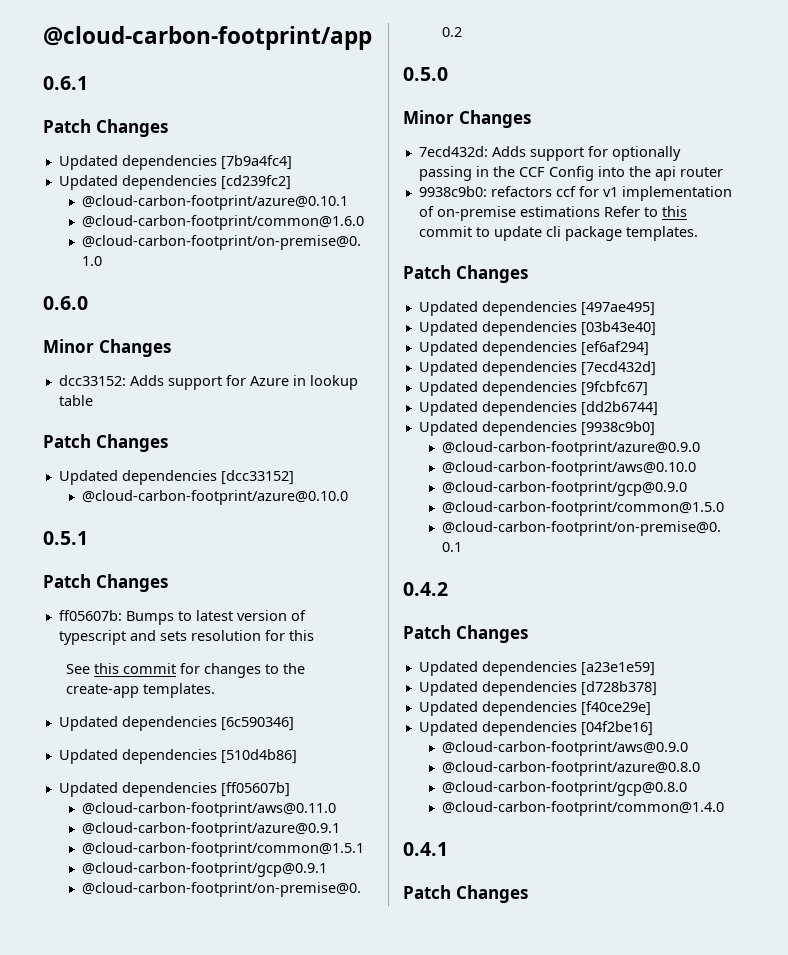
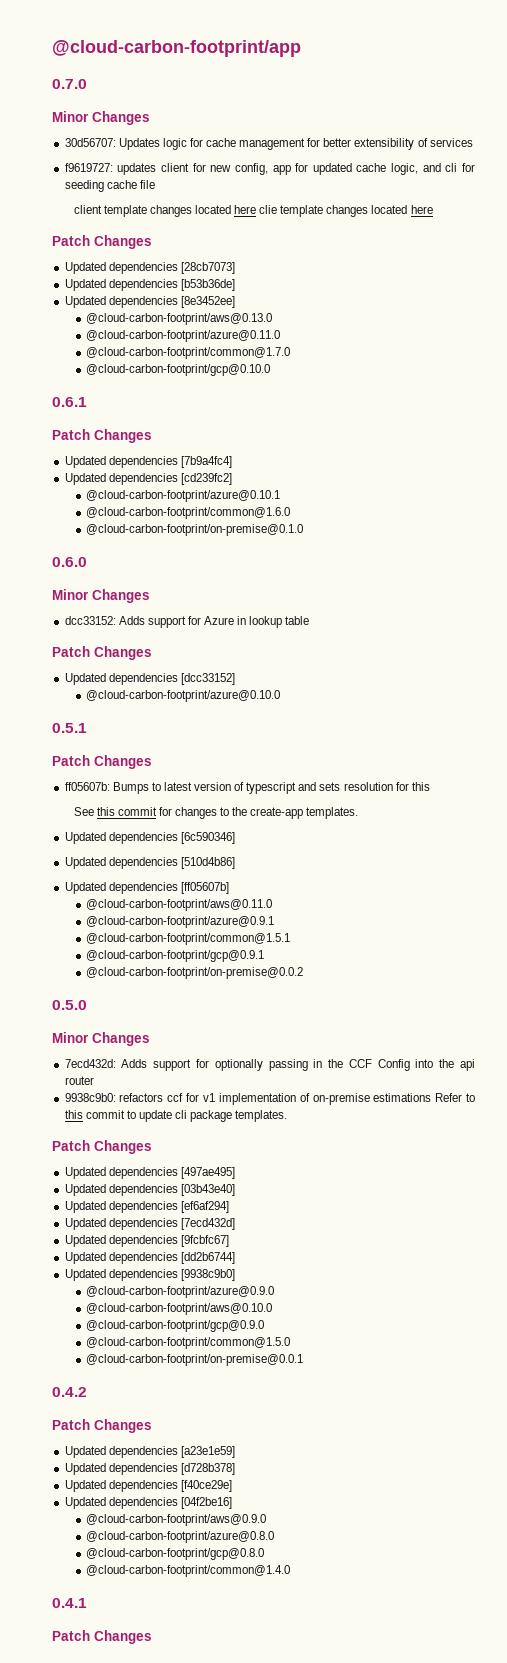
+ 0.7.0
+ Minor Changes
+ 30d56707: Updates logic for cache management for better extensibility of services
+ f9619727: updates client for new config, app for updated cache logic, and cli for seeding cache file
+ client template changes located here clie template changes located here
+ Patch Changes
+ Updated dependencies [28cb7073]
+ Updated dependencies [b53b36de]
+ Updated dependencies [8e3452ee]
+ @cloud-carbon-footprint/aws@0.13.0
+ @cloud-carbon-footprint/azure@0.11.0
+ @cloud-carbon-footprint/common@1.7.0
+ @cloud-carbon-footprint/gcp@0.10.0

